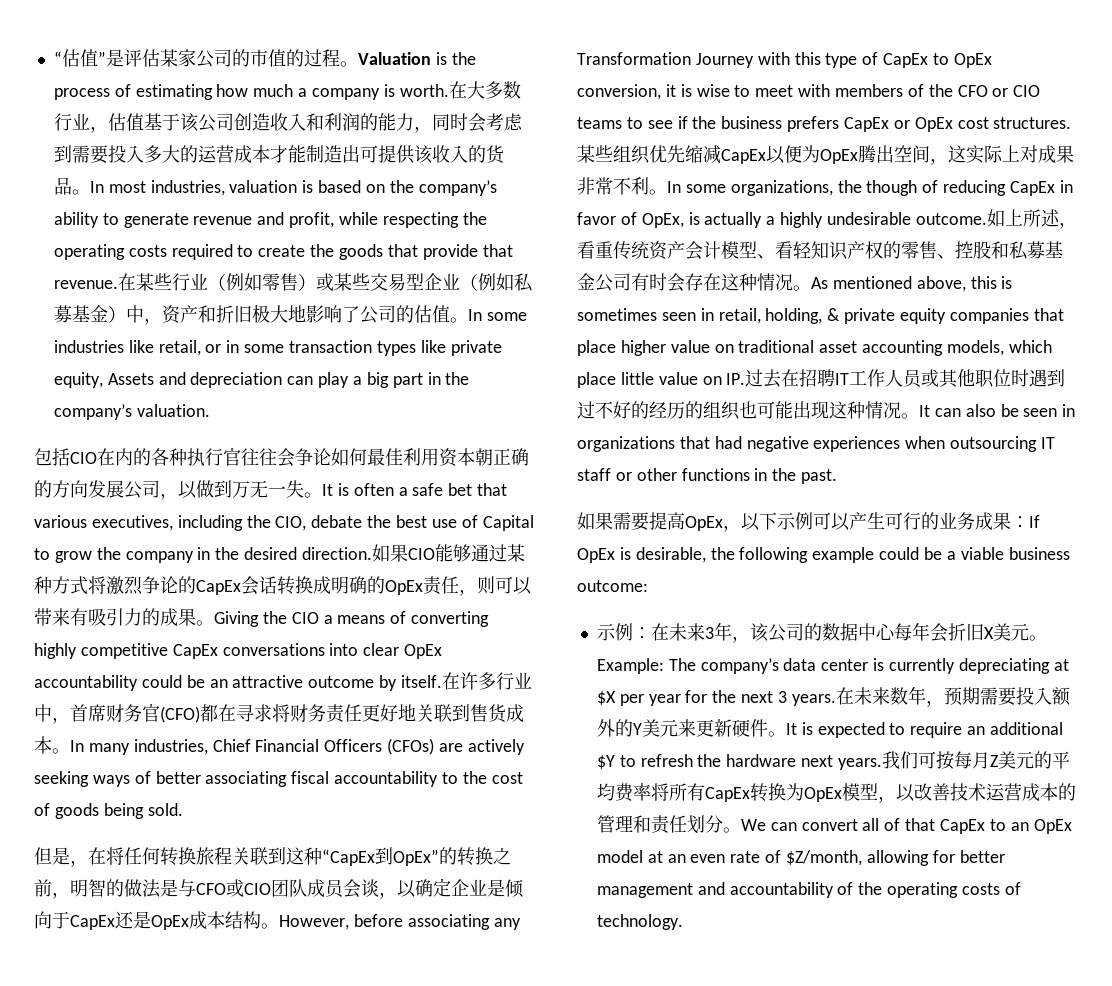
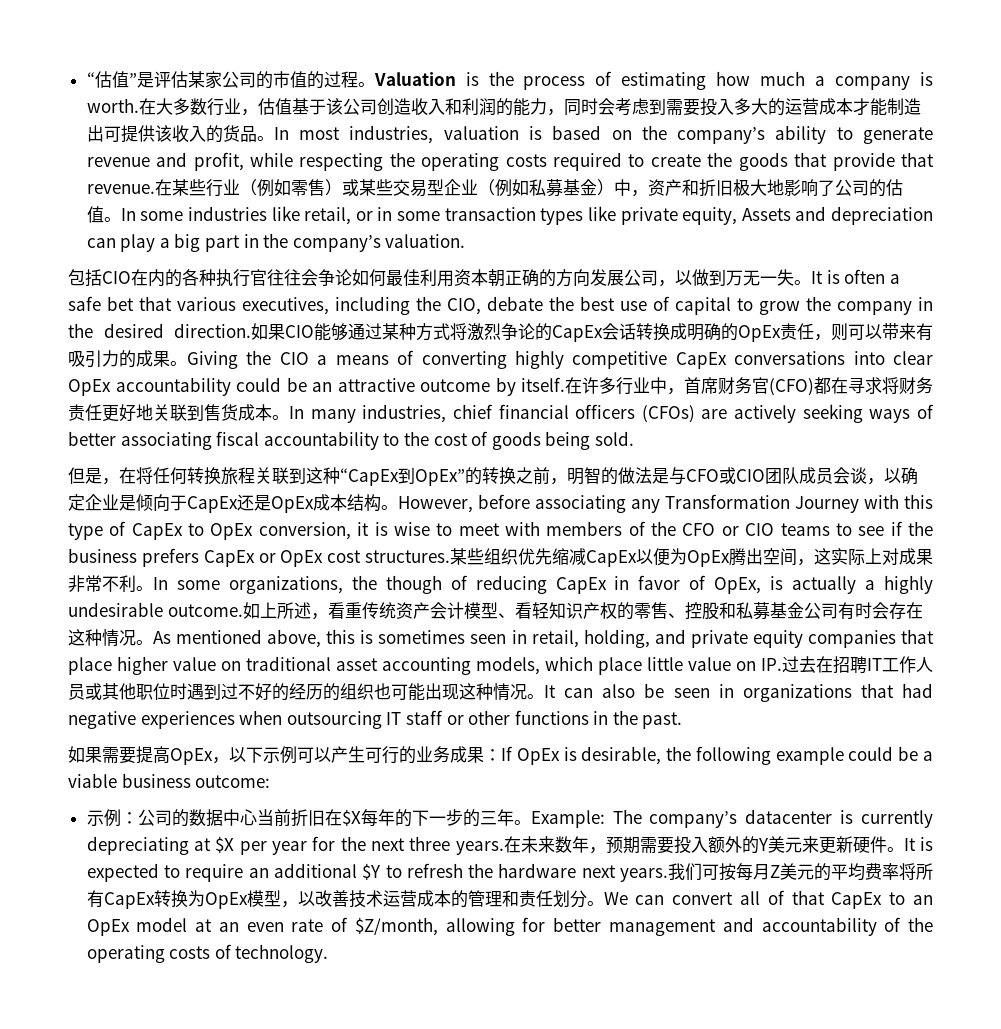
- It is often a safe bet that various executives, including the CIO, debate the best use of Capital to grow the company in the desired direction.
+ It is often a safe bet that various executives, including the CIO, debate the best use of capital to grow the company in the desired direction.
- In many industries, Chief Financial Officers (CFOs) are actively seeking ways of better associating fiscal accountability to the cost of goods being sold.
+ In many industries, chief financial officers (CFOs) are actively seeking ways of better associating fiscal accountability to the cost of goods being sold.
- As mentioned above, this is sometimes seen in retail, holding, & private equity companies that place higher value on traditional asset accounting models, which place little value on IP.过去在招聘IT工作人员或其他职位时遇到过不好的经历的组织也可能出现这种情况。
+ As mentioned above, this is sometimes seen in retail, holding, and private equity companies that place higher value on traditional asset accounting models, which place little value on IP.过去在招聘IT工作人员或其他职位时遇到过不好的经历的组织也可能出现这种情况。
- 示例：在未来3年，该公司的数据中心每年会折旧X美元。
+ 示例：公司的数据中心当前折旧在$X每年的下一步的三年。
- Example: The company’s data center is currently depreciating at $X per year for the next 3 years.
+ Example: The company’s datacenter is currently depreciating at $X per year for the next three years.

